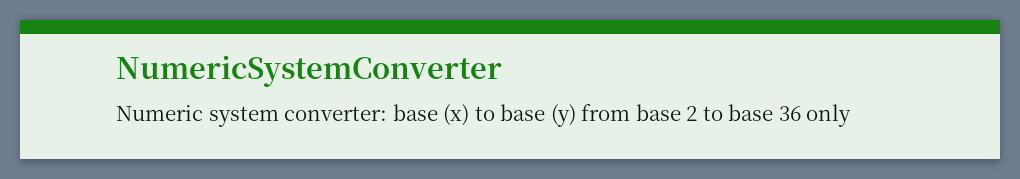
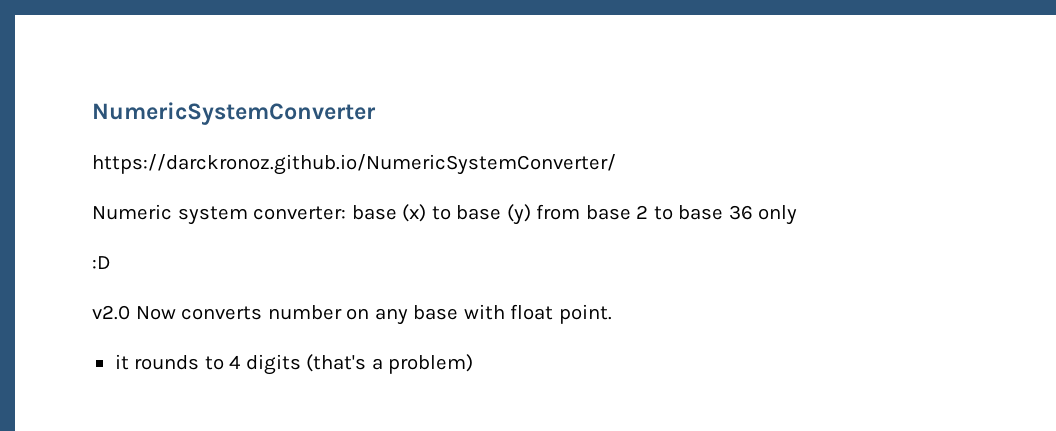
+ https://darckronoz.github.io/NumericSystemConverter/
+ :D
+ v2.0 Now converts number on any base with float point.
+ it rounds to 4 digits (that's a problem)

